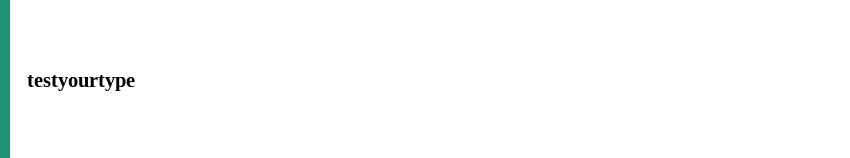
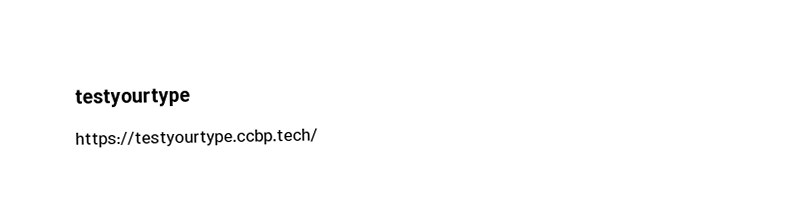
+ https://testyourtype.ccbp.tech/

